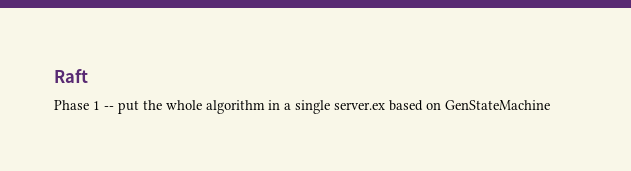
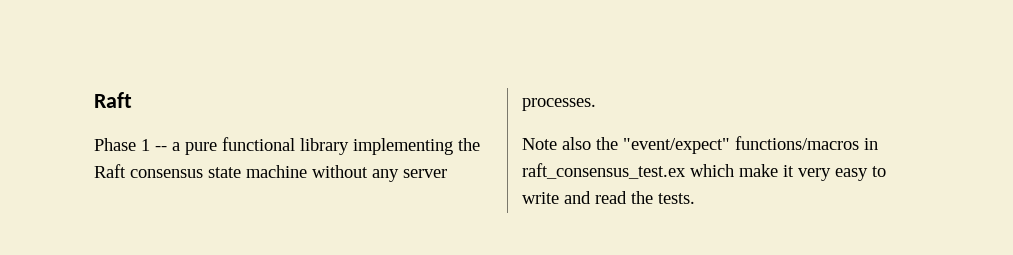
- Phase 1 -- put the whole algorithm in a single server.ex based on GenStateMachine
+ Phase 1 -- a pure functional library implementing the Raft consensus state machine without any server processes.
+ Note also the "event/expect" functions/macros in raft_consensus_test.ex which make it very easy to write and read the tests.

